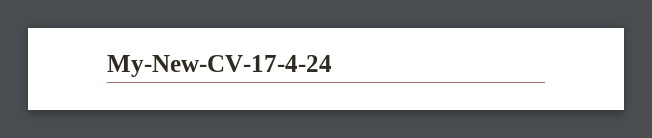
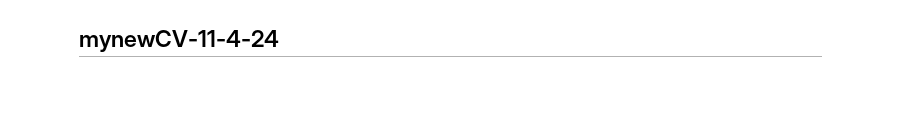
- My-New-CV-17-4-24
+ mynewCV-11-4-24

